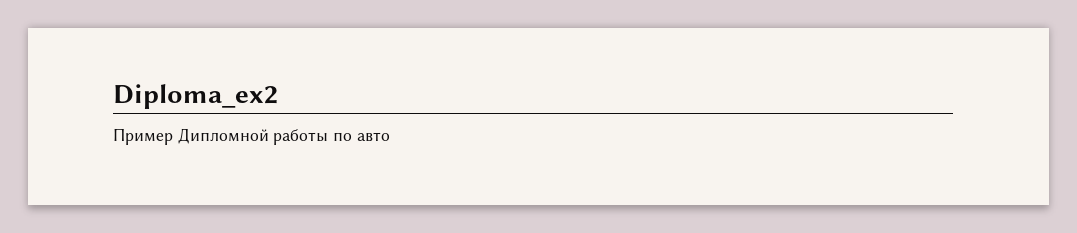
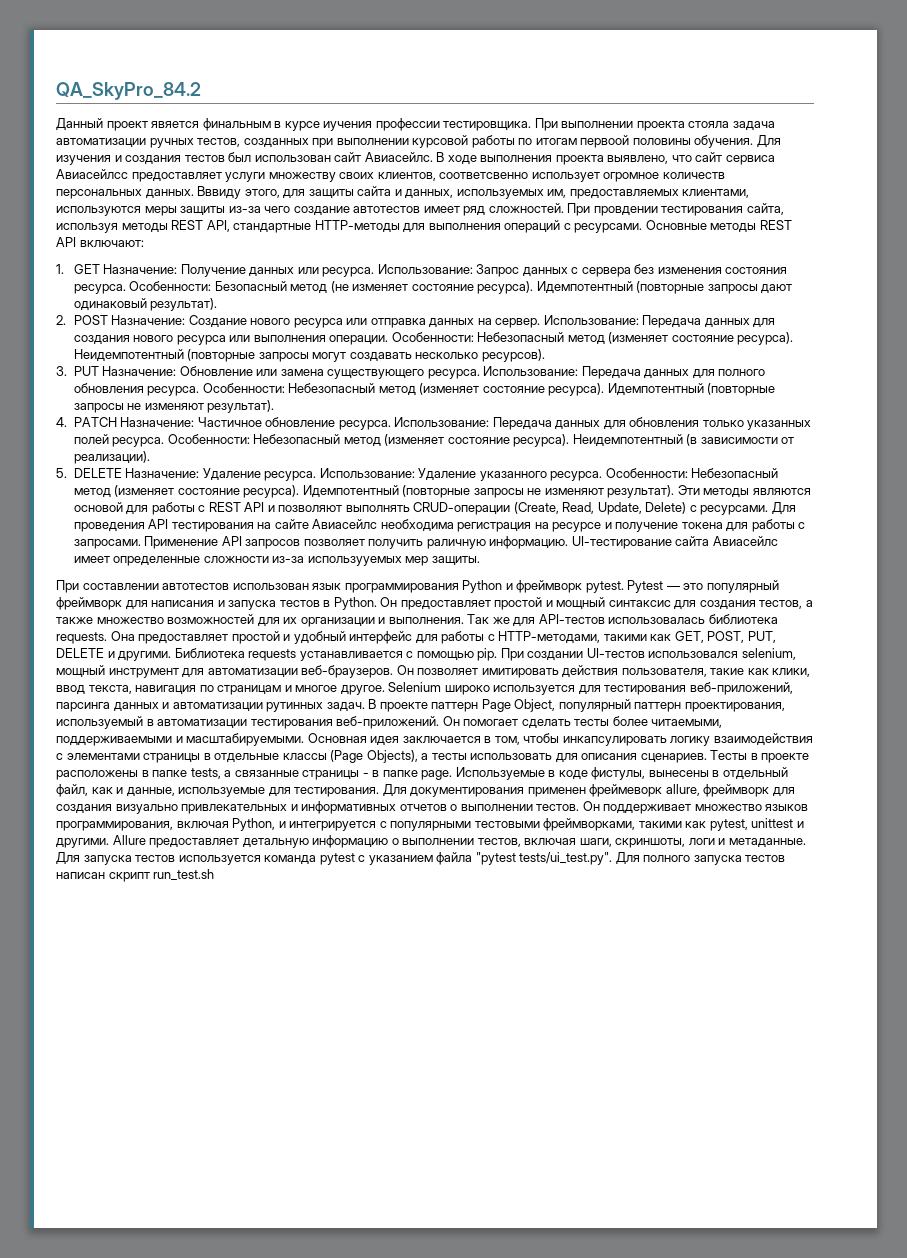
- Diploma_ex2
- Пример Дипломной работы по авто
+ QA_SkyPro_84.2
+ Данный проект явяется финальным в курсе иучения профессии тестировщика. При выполнении проекта стояла задача автоматизации ручных тестов, созданных при выполнении курсовой работы по итогам первоой половины обучения. Для изучения и создания тестов был использован сайт Авиасейлс. В ходе выполнения проекта выявлено, что сайт сервиса Авиасейлсс предоставляет услуги множеству своих клиентов, соответсвенно использует огромное количеств персональных данных. Вввиду этого, для защиты сайта и данных, используемых им, предоставляемых клиентами, используются меры защиты из-за чего создание автотестов имеет ряд сложностей. При провдении тестирования сайта, используя методы REST API, стандартные HTTP-методы для выполнения операций с ресурсами. Основные методы REST API включают:
+ 1. GET Назначение: Получение данных или ресурса. Использование: Запрос данных с сервера без изменения состояния ресурса. Особенности: Безопасный метод (не изменяет состояние ресурса). Идемпотентный (повторные запросы дают одинаковый результат).
+ 2. POST Назначение: Создание нового ресурса или отправка данных на сервер. Использование: Передача данных для создания нового ресурса или выполнения операции. Особенности: Небезопасный метод (изменяет состояние ресурса). Неидемпотентный (повторные запросы могут создавать несколько ресурсов).
+ 3. PUT Назначение: Обновление или замена существующего ресурса. Использование: Передача данных для полного обновления ресурса. Особенности: Небезопасный метод (изменяет состояние ресурса). Идемпотентный (повторные запросы не изменяют результат).
+ 4. PATCH Назначение: Частичное обновление ресурса. Использование: Передача данных для обновления только указанных полей ресурса. Особенности: Небезопасный метод (изменяет состояние ресурса). Неидемпотентный (в зависимости от реализации).
+ 5. DELETE Назначение: Удаление ресурса. Использование: Удаление указанного ресурса. Особенности: Небезопасный метод (изменяет состояние ресурса). Идемпотентный (повторные запросы не изменяют результат). Эти методы являются основой для работы с REST API и позволяют выполнять CRUD-операции (Create, Read, Update, Delete) с ресурсами. Для проведения API тестирования на сайте Авиасейлс необходима регистрация на ресурсе и получение токена для работы с запросами. Применение API запросов позволяет получить раличную информацию. UI-тестирование сайта Авиасейлс имеет определенные сложности из-за использууемых мер защиты.
+ При составлении автотестов использован язык программирования Python и фреймворк pytest. Pytest — это популярный фреймворк для написания и запуска тестов в Python. Он предоставляет простой и мощный синтаксис для создания тестов, а также множество возможностей для их организации и выполнения. Так же для API-тестов использовалась библиотека requests. Она предоставляет простой и удобный интерфейс для работы с HTTP-методами, такими как GET, POST, PUT, DELETE и другими. Библиотека requests устанавливается с помощью pip. При создании UI-тестов использовался selenium, мощный инструмент для автоматизации веб-браузеров. Он позволяет имитировать действия пользователя, такие как клики, ввод текста, навигация по страницам и многое другое. Selenium широко используется для тестирования веб-приложений, парсинга данных и автоматизации рутинных задач. В проекте паттерн Page Object, популярный паттерн проектирования, используемый в автоматизации тестирования веб-приложений. Он помогает сделать тесты более читаемыми, поддерживаемыми и масштабируемыми. Основная идея заключается в том, чтобы инкапсулировать логику взаимодействия с элементами страницы в отдельные классы (Page Objects), а тесты использовать для описания сценариев. Тесты в проекте расположены в папке tests, а связанные страницы - в папке page. Используемые в коде фистулы, вынесены в отдельный файл, как и данные, используемые для тестирования. Для документирования применен фреймеворк allure, фреймворк для создания визуально привлекательных и информативных отчетов о выполнении тестов. Он поддерживает множество языков программирования, включая Python, и интегрируется с популярными тестовыми фреймворками, такими как pytest, unittest и другими. Allure предоставляет детальную информацию о выполнении тестов, включая шаги, скриншоты, логи и метаданные. Для запуска тестов используется команда pytest с указанием файла "pytest tests/ui_test.py". Для полного запуска тестов написан скрипт run_test.sh

